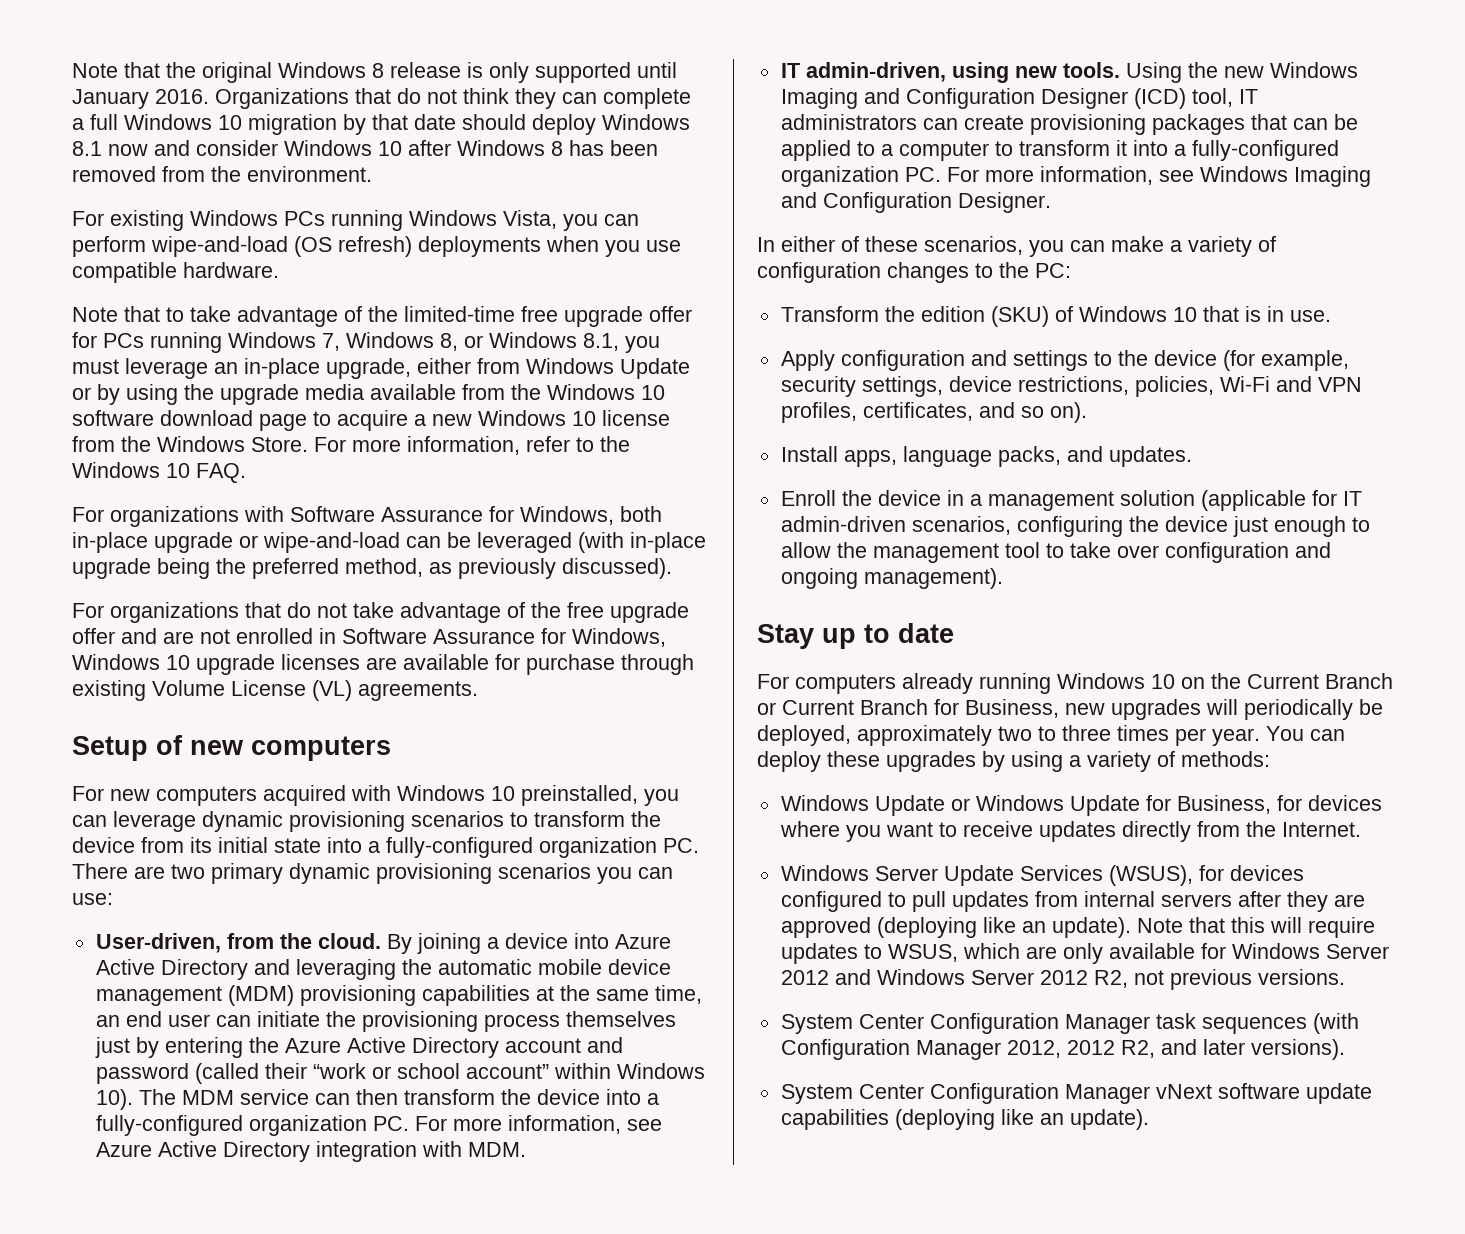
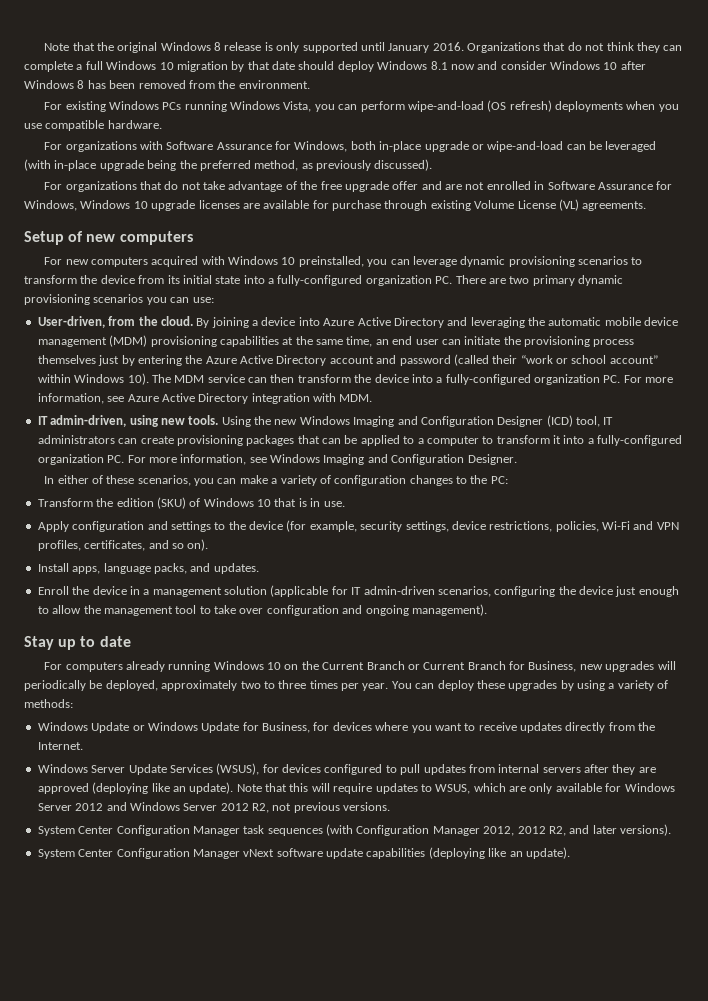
- Note that to take advantage of the limited-time free upgrade offer for PCs running Windows 7, Windows 8, or Windows 8.1, you must leverage an in-place upgrade, either from Windows Update or by using the upgrade media available from the Windows 10 software download page to acquire a new Windows 10 license from the Windows Store. For more information, refer to the Windows 10 FAQ.

